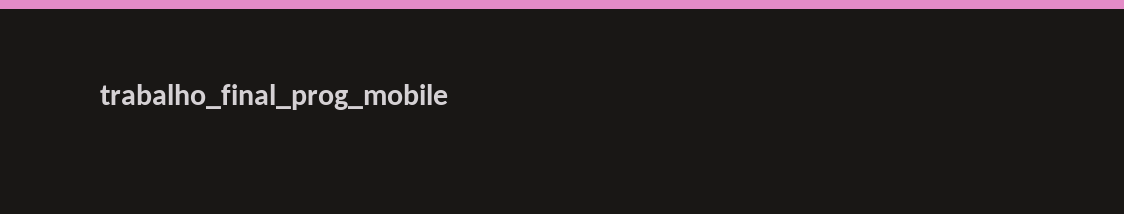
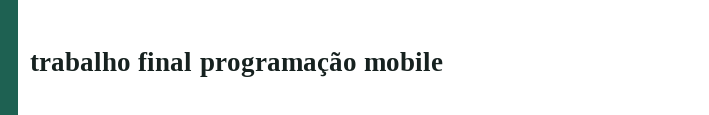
- trabalho_final_prog_mobile
+ trabalho final programação mobile

